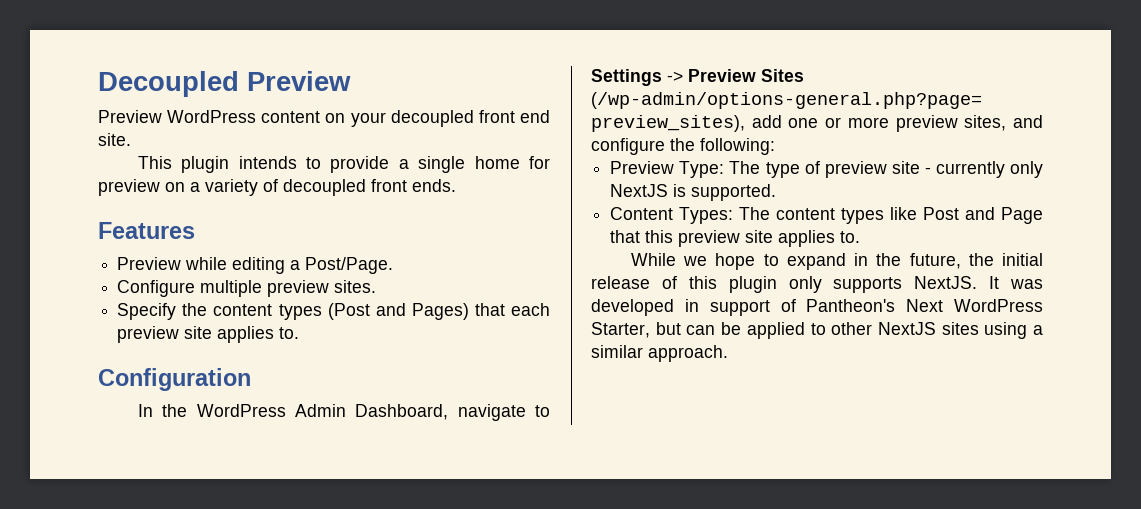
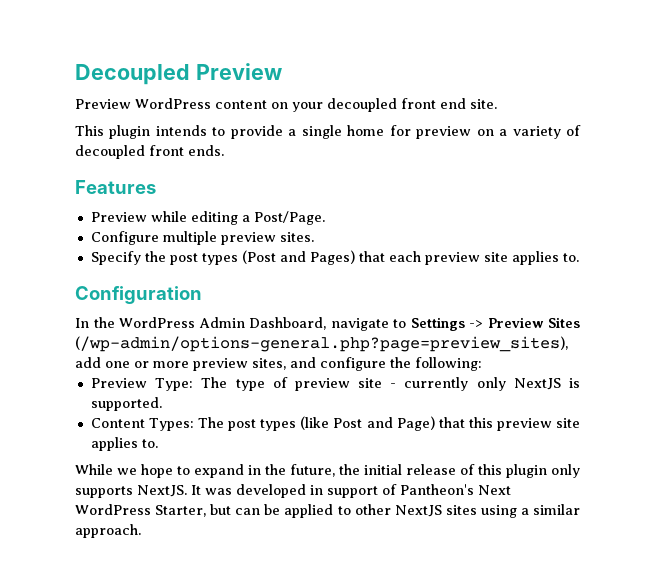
- Specify the content types (Post and Pages) that each preview site applies to.
+ Specify the post types (Post and Pages) that each preview site applies to.
- Content Types: The content types like Post and Page that this preview site applies to.
+ Content Types: The post types (like Post and Page) that this preview site applies to.

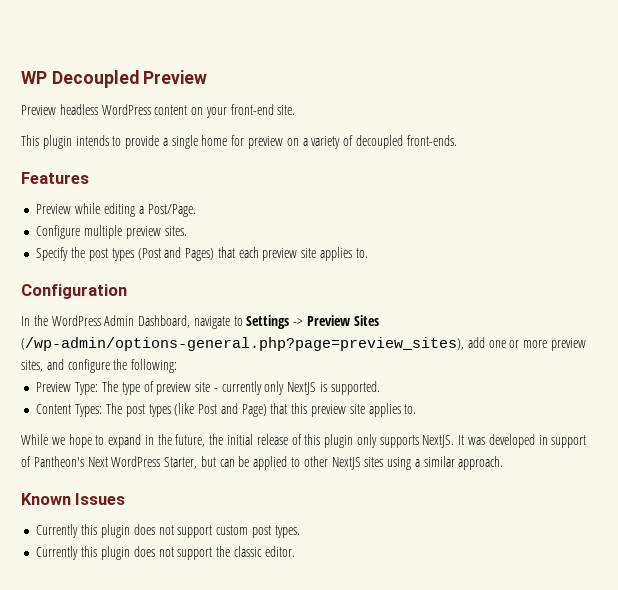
- Decoupled Preview
+ WP Decoupled Preview
- Preview WordPress content on your decoupled front end site.
+ Preview headless WordPress content on your front-end site.
- This plugin intends to provide a single home for preview on a variety of decoupled front ends.
+ This plugin intends to provide a single home for preview on a variety of decoupled front-ends.
+ Known Issues
+ Currently this plugin does not support custom post types.
+ Currently this plugin does not support the classic editor.

